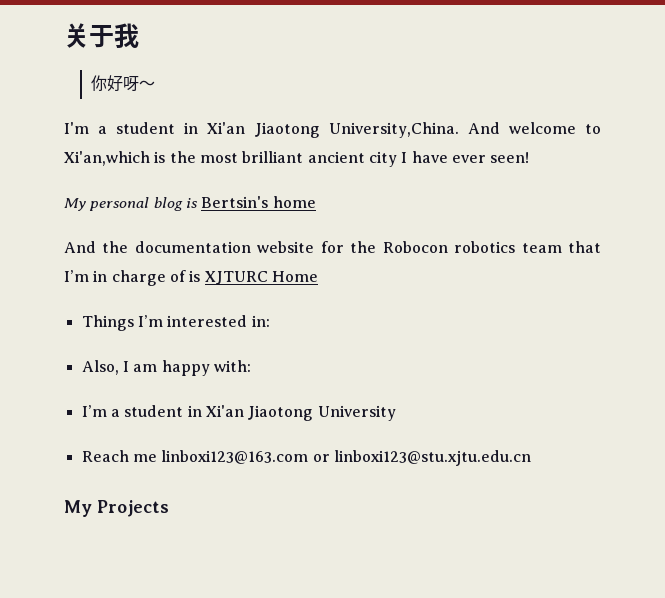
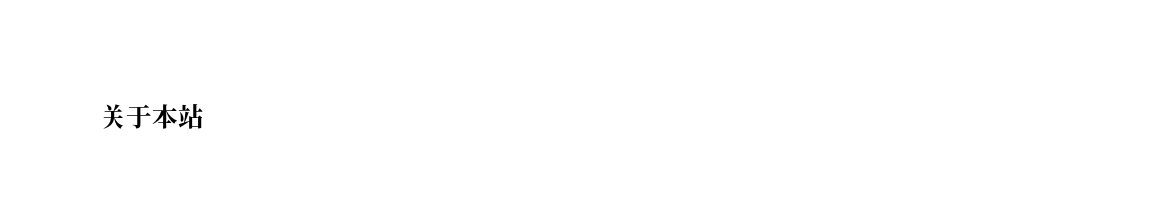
- 关于我
- 你好呀～
- I'm a student in Xi'an Jiaotong University,China. And welcome to Xi'an,which is the most brilliant ancient city I have ever seen!
- My personal blog is Bertsin's home
- And the documentation website for the Robocon robotics team that I’m in charge of is XJTURC Home
- Things I’m interested in:
- Also, I am happy with:
- I’m a student in Xi'an Jiaotong University
- Reach me linboxi123@163.com or linboxi123@stu.xjtu.edu.cn
- My Projects
+ 关于本站

